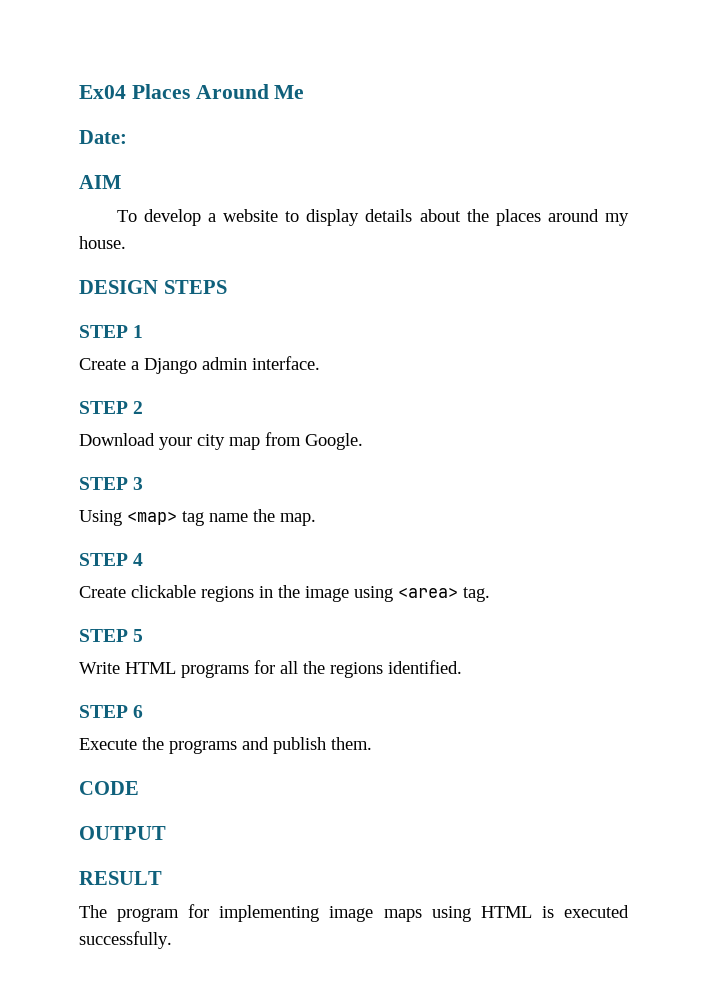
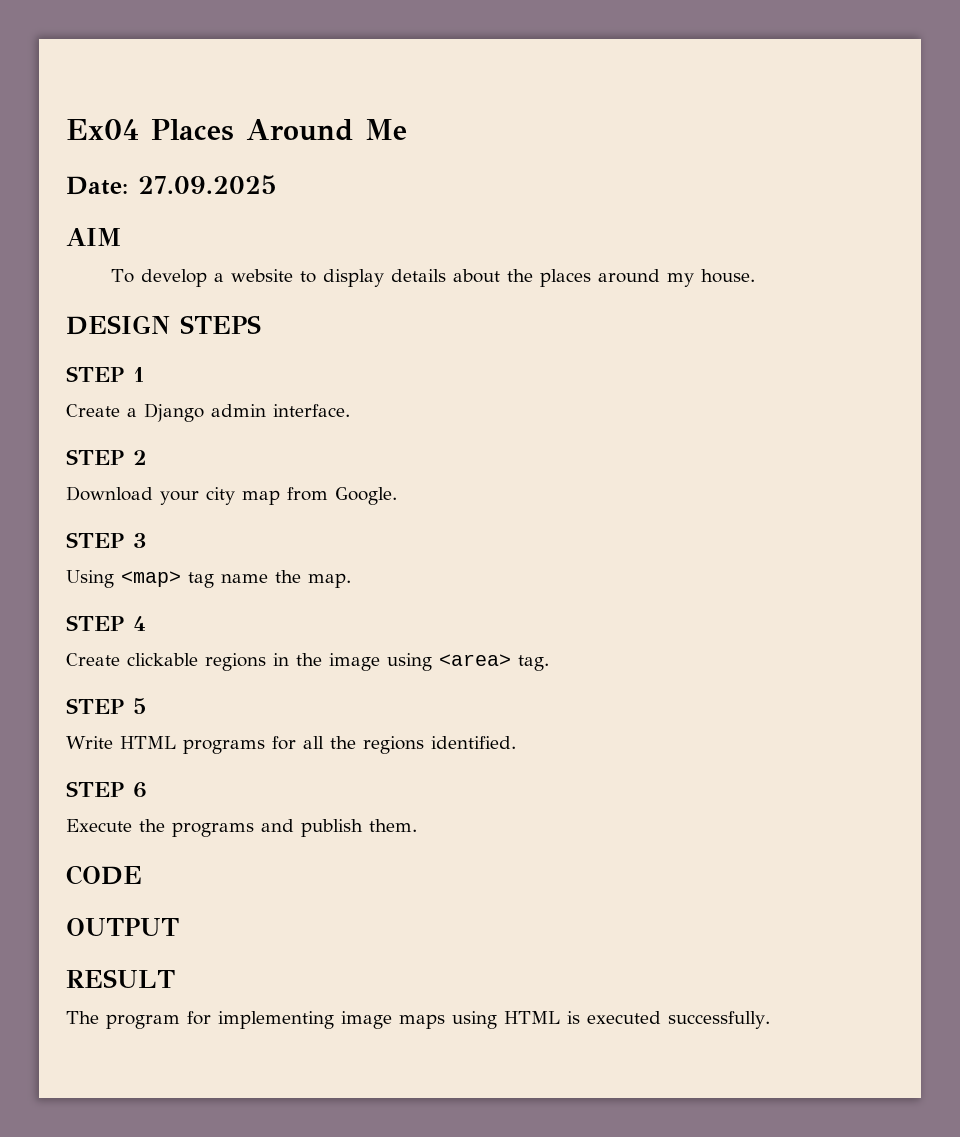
- Date:
+ Date: 27.09.2025

